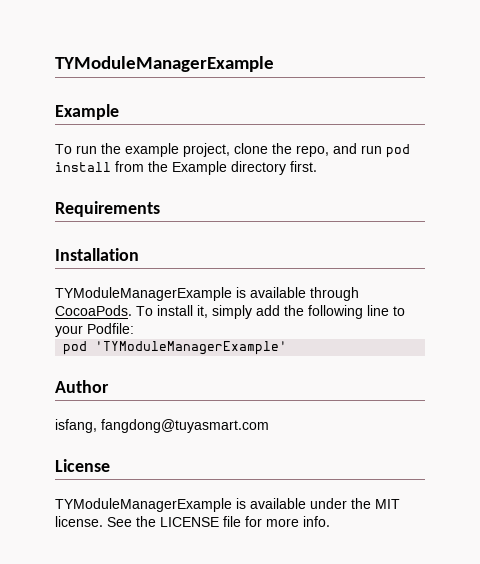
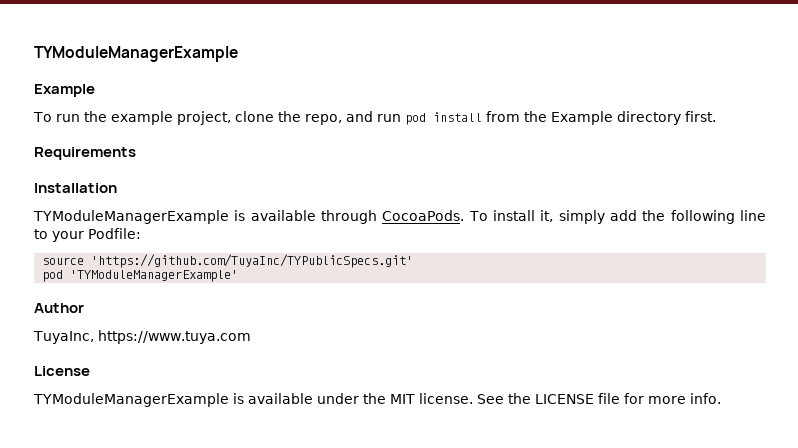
+ source 'https://github.com/TuyaInc/TYPublicSpecs.git'
- isfang, fangdong@tuyasmart.com
+ TuyaInc, https://www.tuya.com

